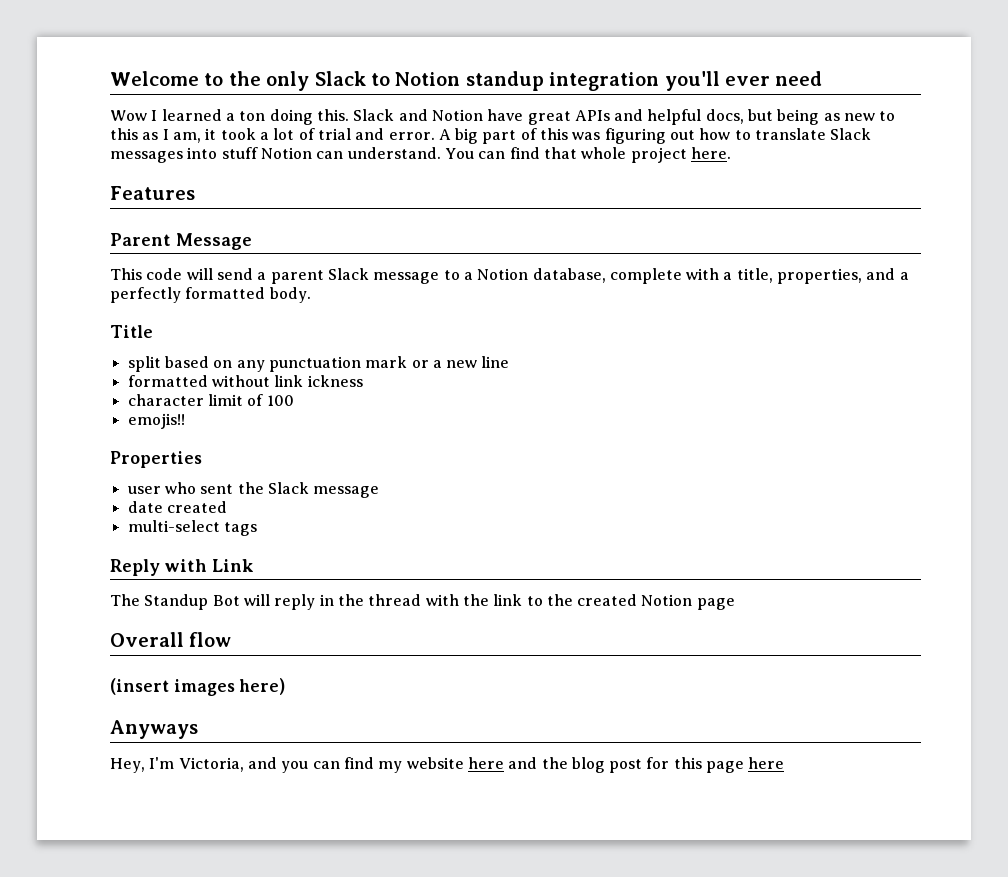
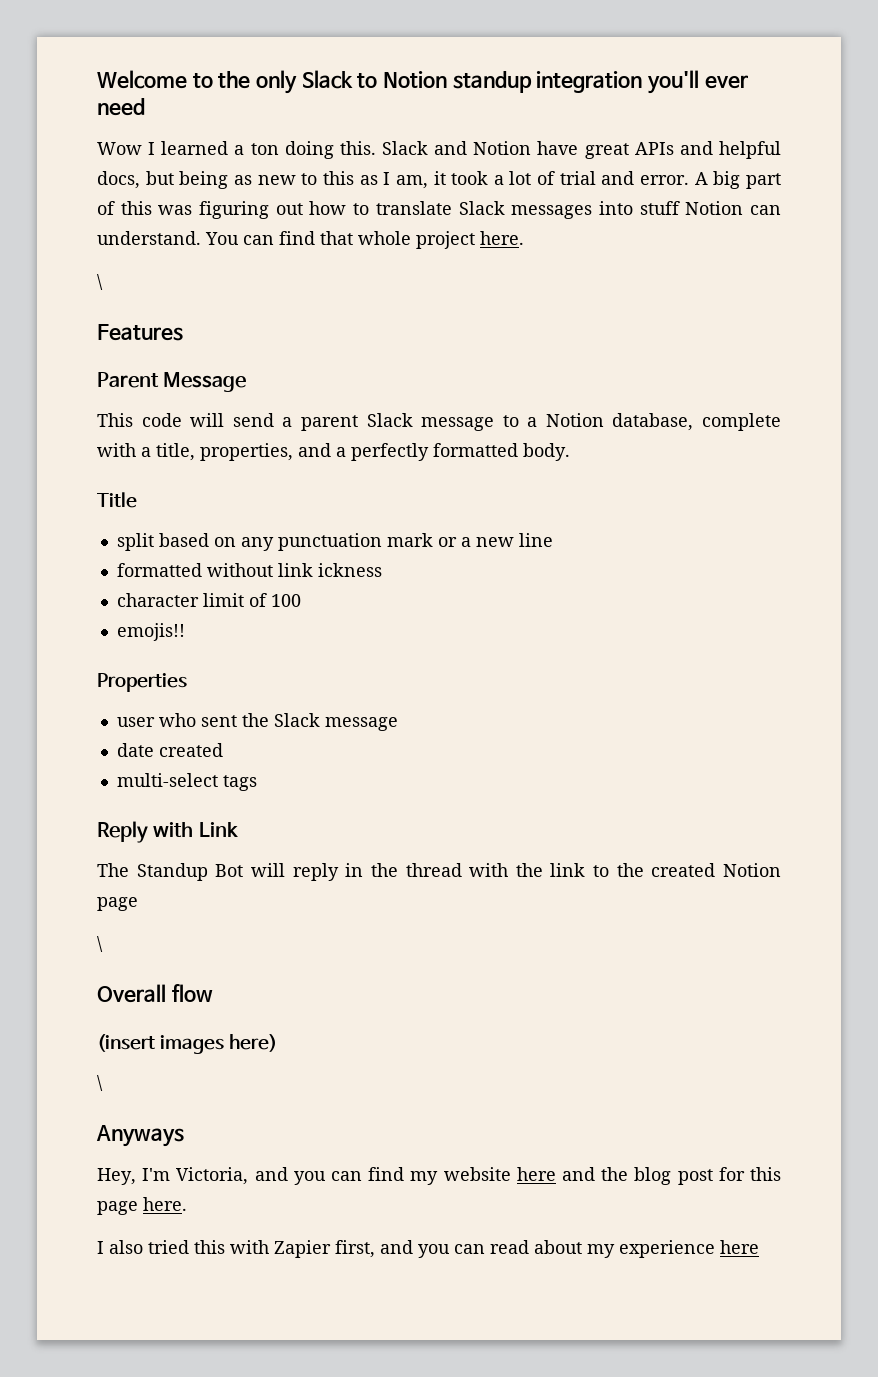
  You can find that whole project here.
+ \
  The Standup Bot will reply in the thread with the link to the created Notion page
+ \
  (insert images here)
+ \
- Hey, I'm Victoria, and you can find my website here and the blog post for this page here
+ Hey, I'm Victoria, and you can find my website here and the blog post for this page here.
+ I also tried this with Zapier first, and you can read about my experience here

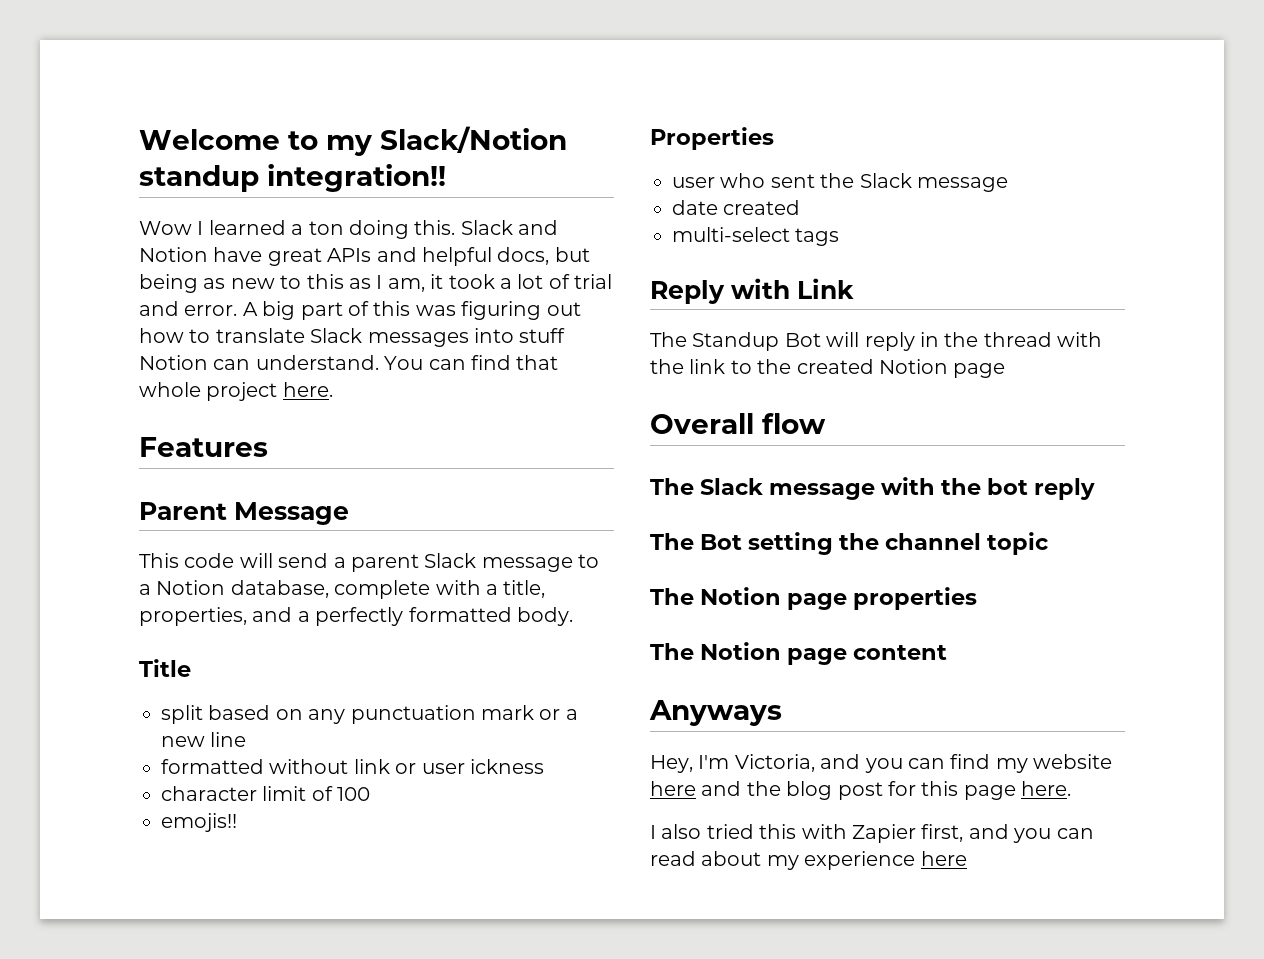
- Welcome to the only Slack to Notion standup integration you'll ever need
+ Welcome to my Slack/Notion standup integration!!
  You can find that whole project here.
- \
- formatted without link ickness
+ formatted without link or user ickness
  The Standup Bot will reply in the thread with the link to the created Notion page
- \
- (insert images here)
- \
+ The Slack message with the bot reply
+ The Bot setting the channel topic
+ The Notion page properties
+ The Notion page content

